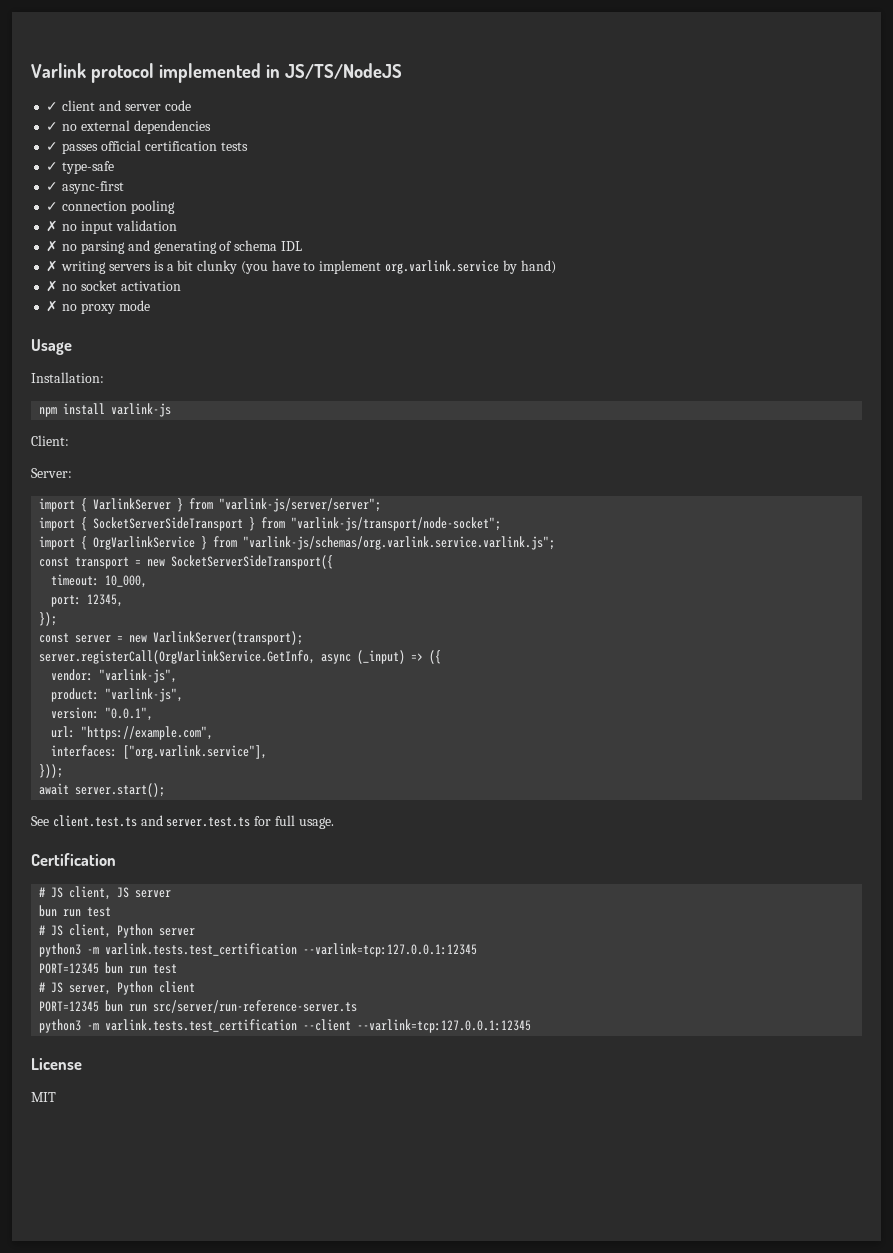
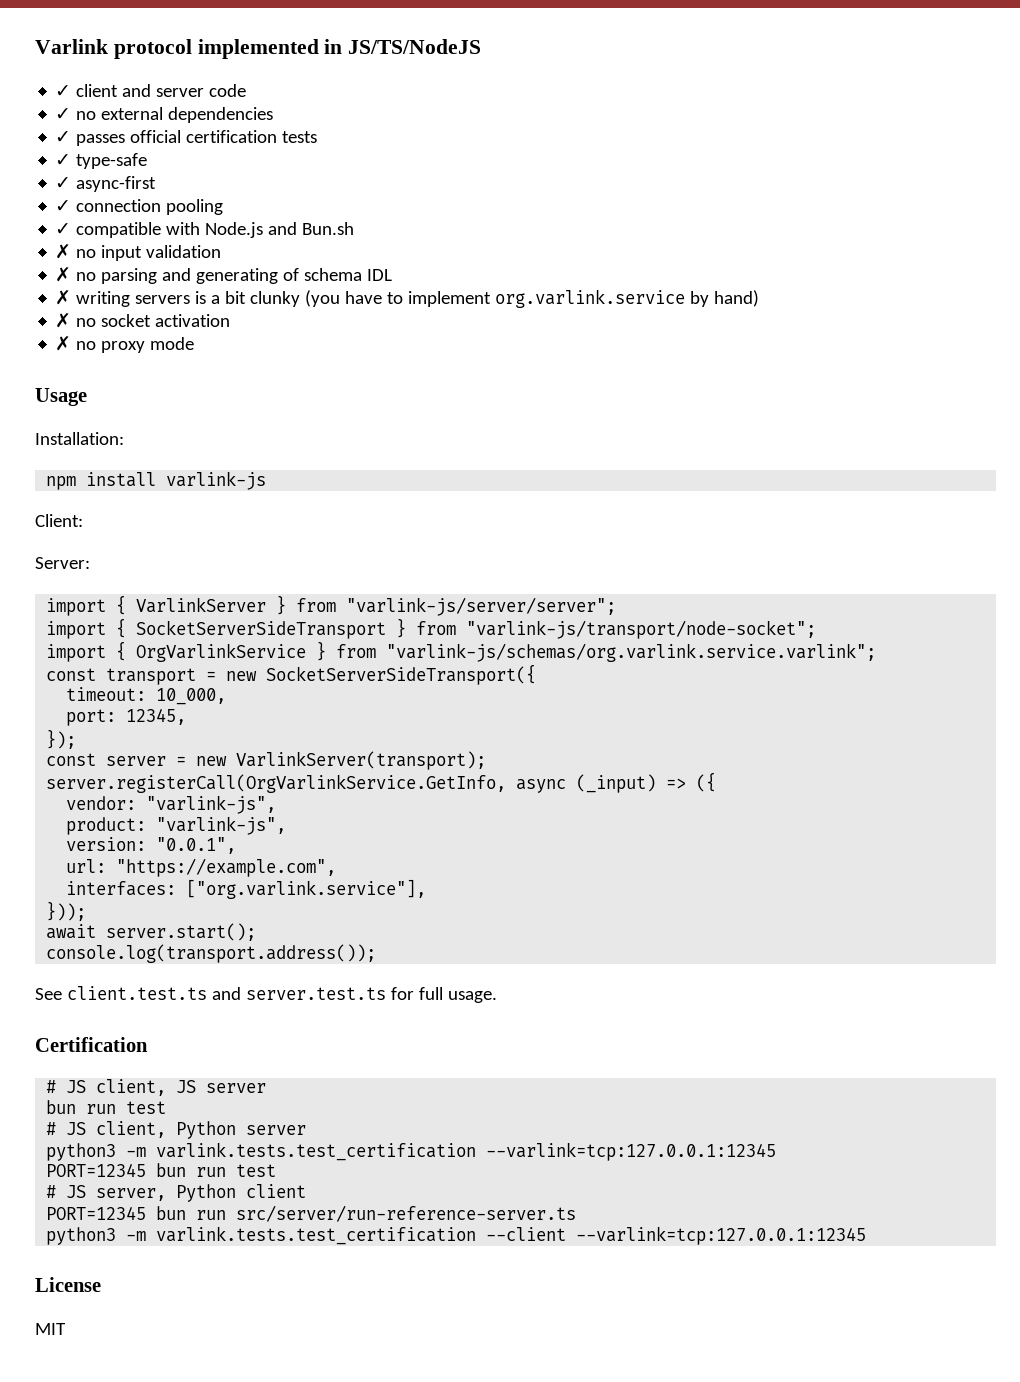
+ ✓ compatible with Node.js and Bun.sh
- import { OrgVarlinkService } from "varlink-js/schemas/org.varlink.service.varlink.js";
+ import { OrgVarlinkService } from "varlink-js/schemas/org.varlink.service.varlink";
+ console.log(transport.address());

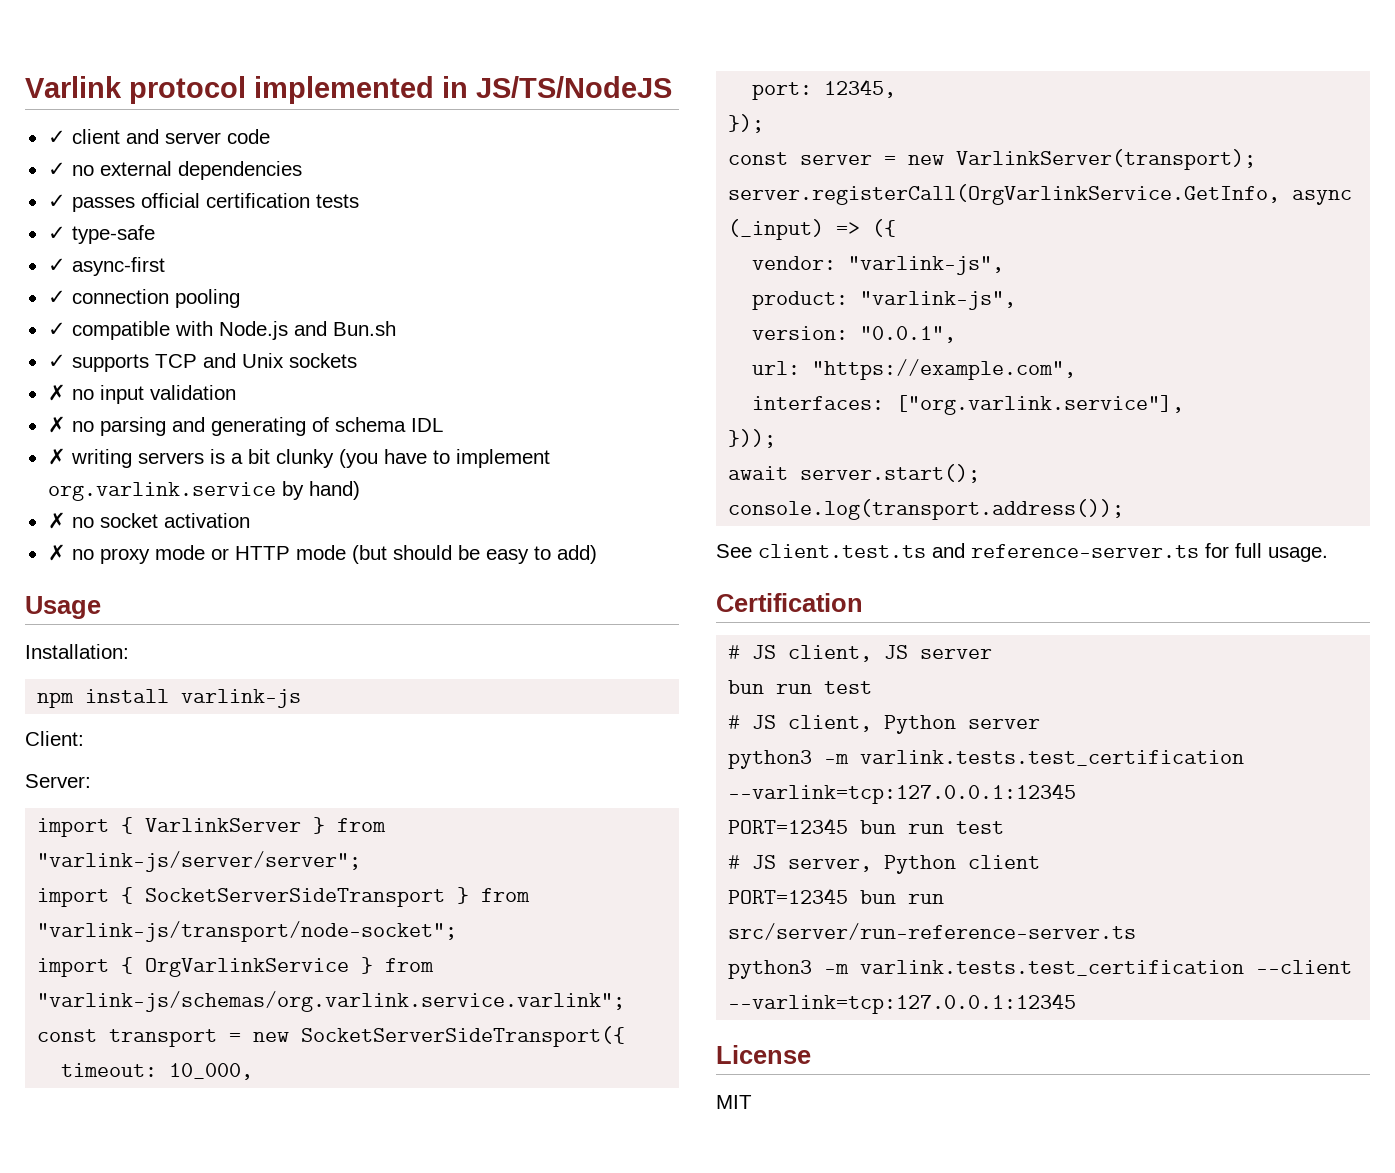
+ ✓ supports TCP and Unix sockets
- ✗ no proxy mode
+ ✗ no proxy mode or HTTP mode (but should be easy to add)
- See client.test.ts and server.test.ts for full usage.
+ See client.test.ts and reference-server.ts for full usage.

